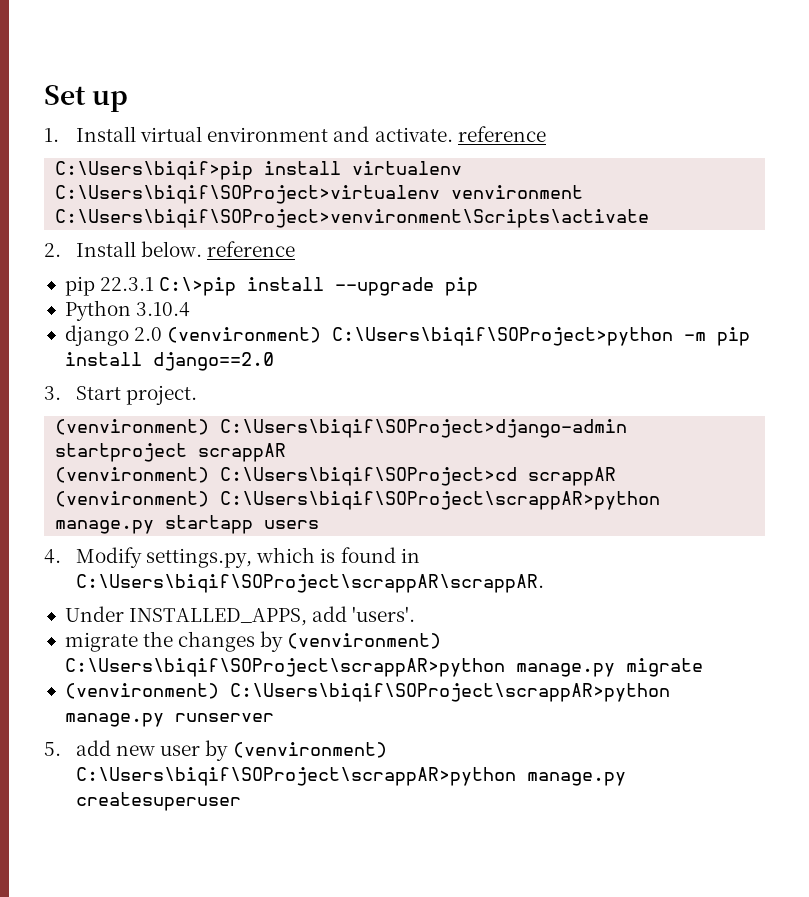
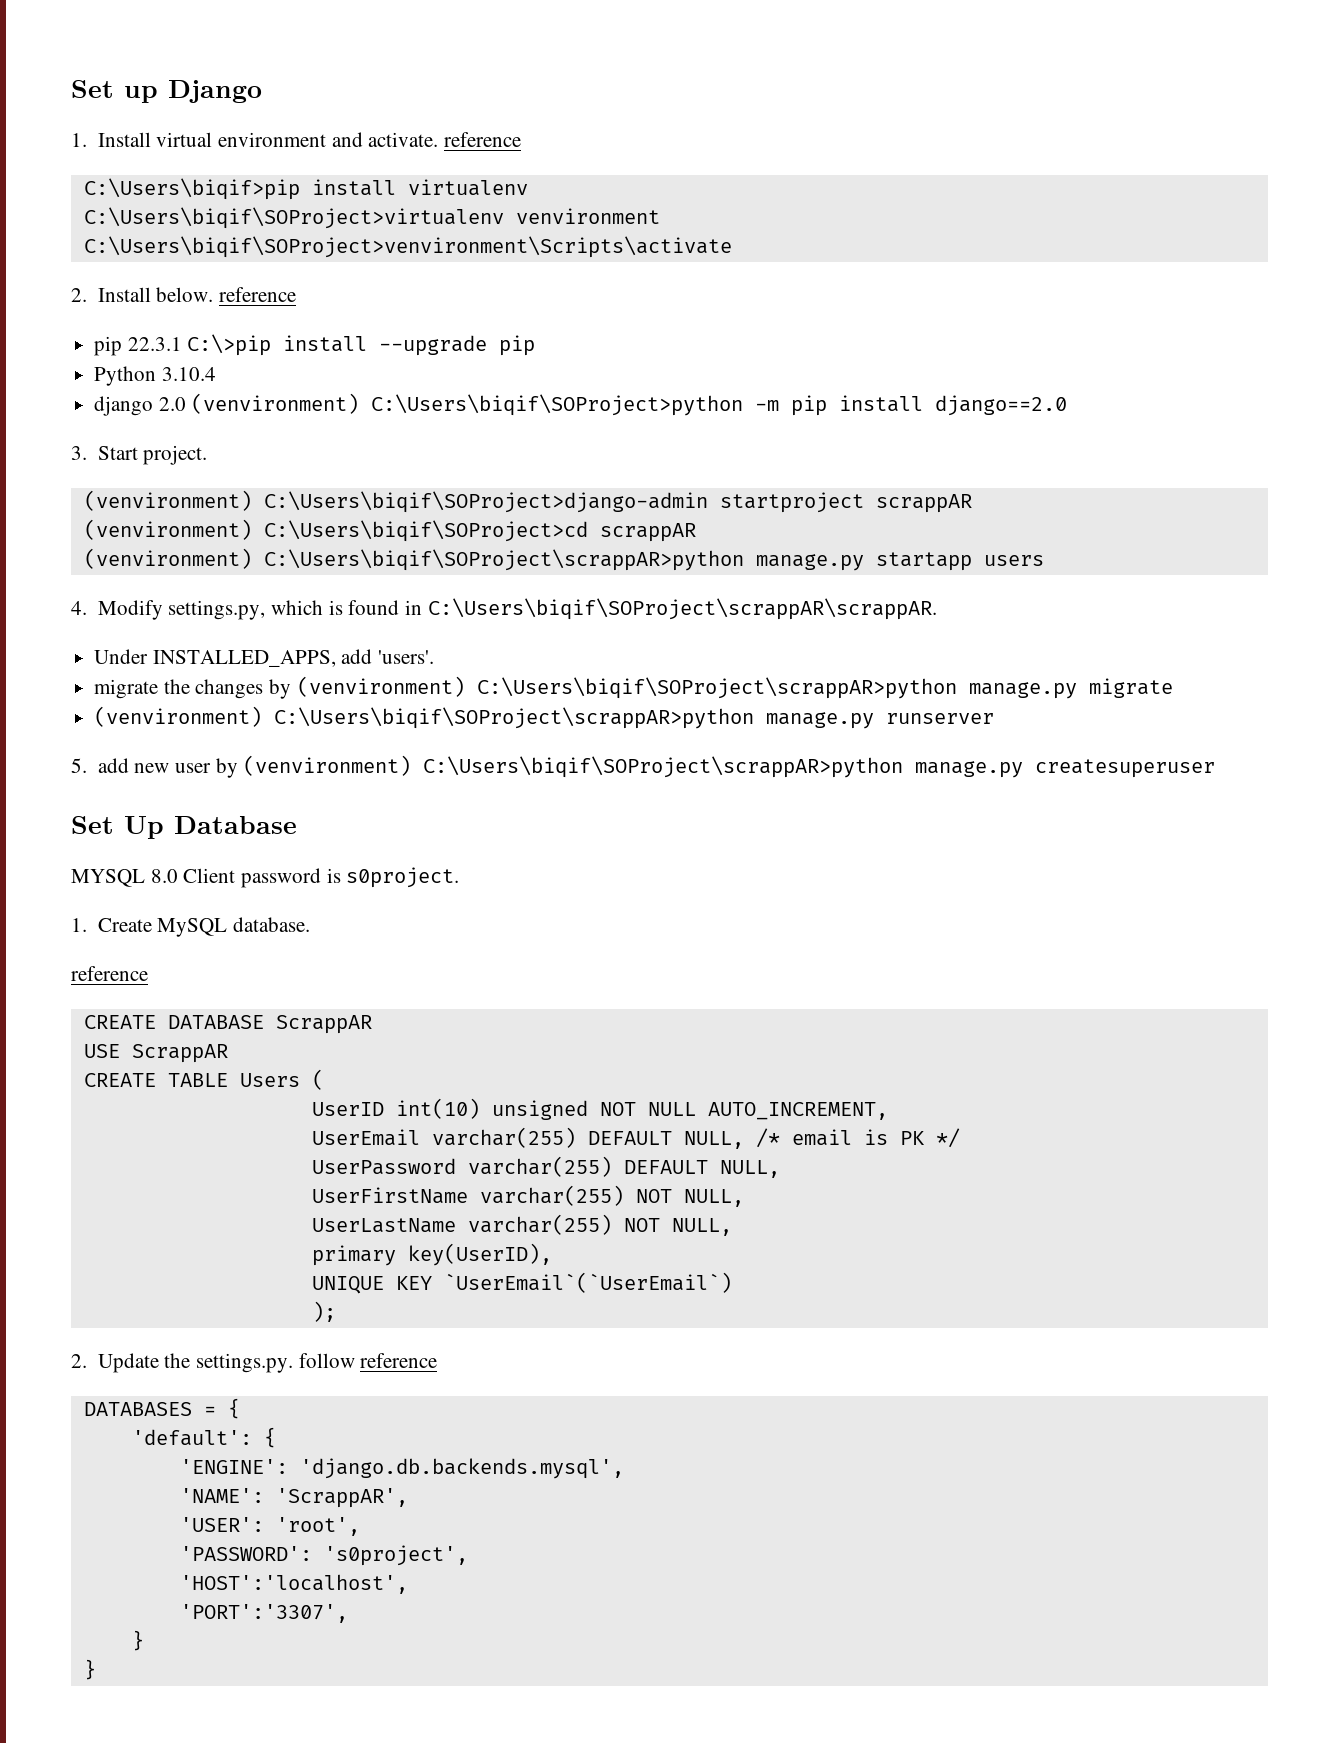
- Set up
+ Set up Django
+ Set Up Database
+ MYSQL 8.0 Client password is s0project.
+ 1. Create MySQL database.
+ reference
+ CREATE DATABASE ScrappAR
+ USE ScrappAR
+ CREATE TABLE Users (
+ UserID int(10) unsigned NOT NULL AUTO_INCREMENT,
+ UserEmail varchar(255) DEFAULT NULL, /* email is PK */
+ UserPassword varchar(255) DEFAULT NULL,
+ UserFirstName varchar(255) NOT NULL,
+ UserLastName varchar(255) NOT NULL,
+ primary key(UserID),
+ UNIQUE KEY `UserEmail`(`UserEmail`)
+ );
+ 2. Update the settings.py. follow reference
+ DATABASES = {
+ 'default': {
+ 'ENGINE': 'django.db.backends.mysql',
+ 'NAME': 'ScrappAR',
+ 'USER': 'root',
+ 'PASSWORD': 's0project',
+ 'HOST':'localhost',
+ 'PORT':'3307',
+ }
+ }

